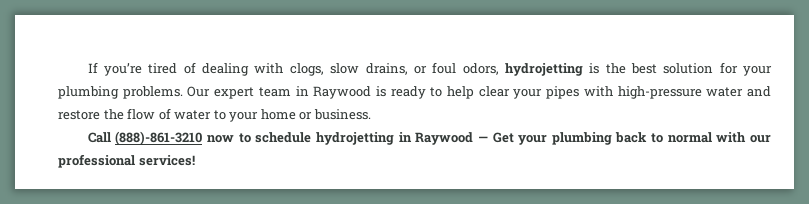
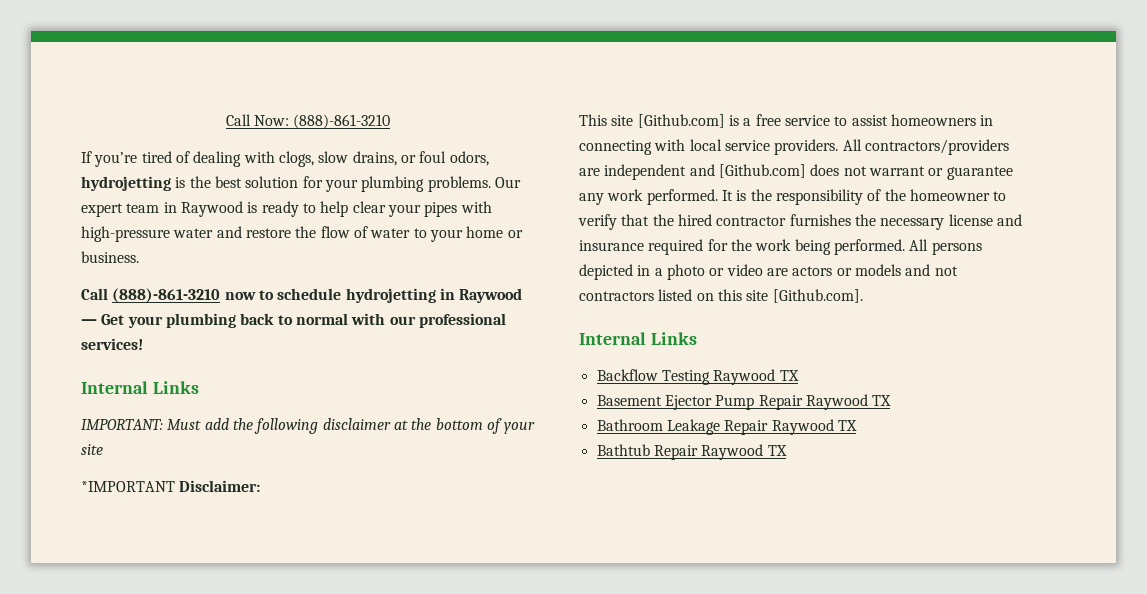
+ Call Now: (888)-861-3210
  Call (888)-861-3210 now to schedule hydrojetting in Raywood — Get your plumbing back to normal with our professional services!
+ Internal Links
+ IMPORTANT: Must add the following disclaimer at the bottom of your site
+ *IMPORTANT Disclaimer:
+ This site [Github.com] is a free service to assist homeowners in connecting with local service providers. All contractors/providers are independent and [Github.com] does not warrant or guarantee any work performed. It is the responsibility of the homeowner to verify that the hired contractor furnishes the necessary license and insurance required for the work being performed. All persons depicted in a photo or video are actors or models and not contractors listed on this site [Github.com].
+ Internal Links
+ Backflow Testing Raywood TX
+ Basement Ejector Pump Repair Raywood TX
+ Bathroom Leakage Repair Raywood TX
+ Bathtub Repair Raywood TX

